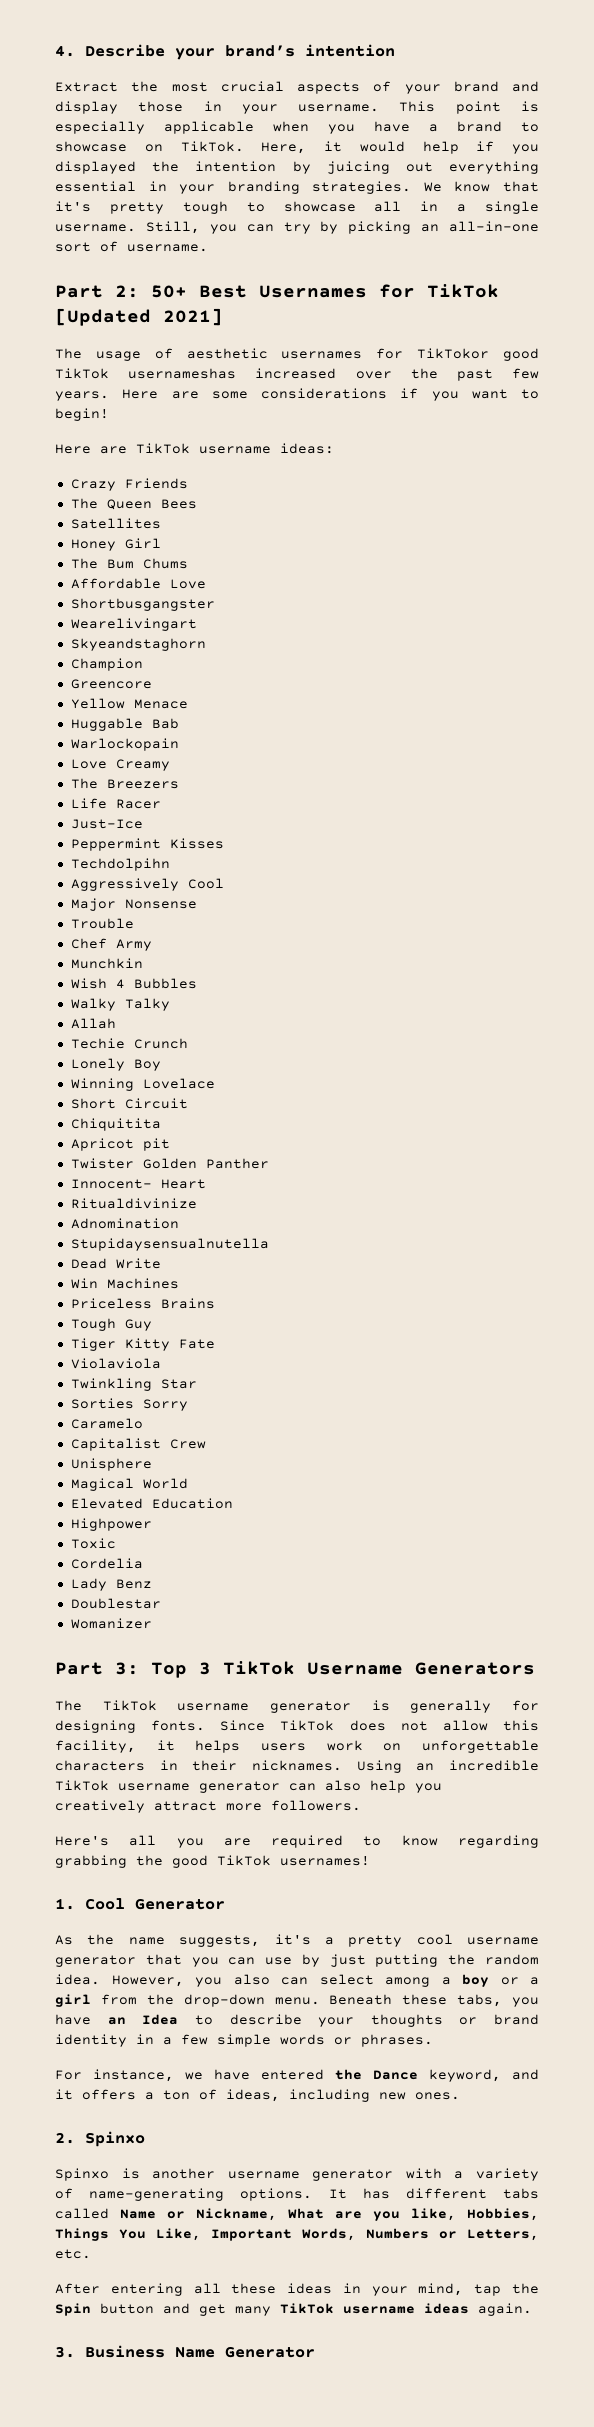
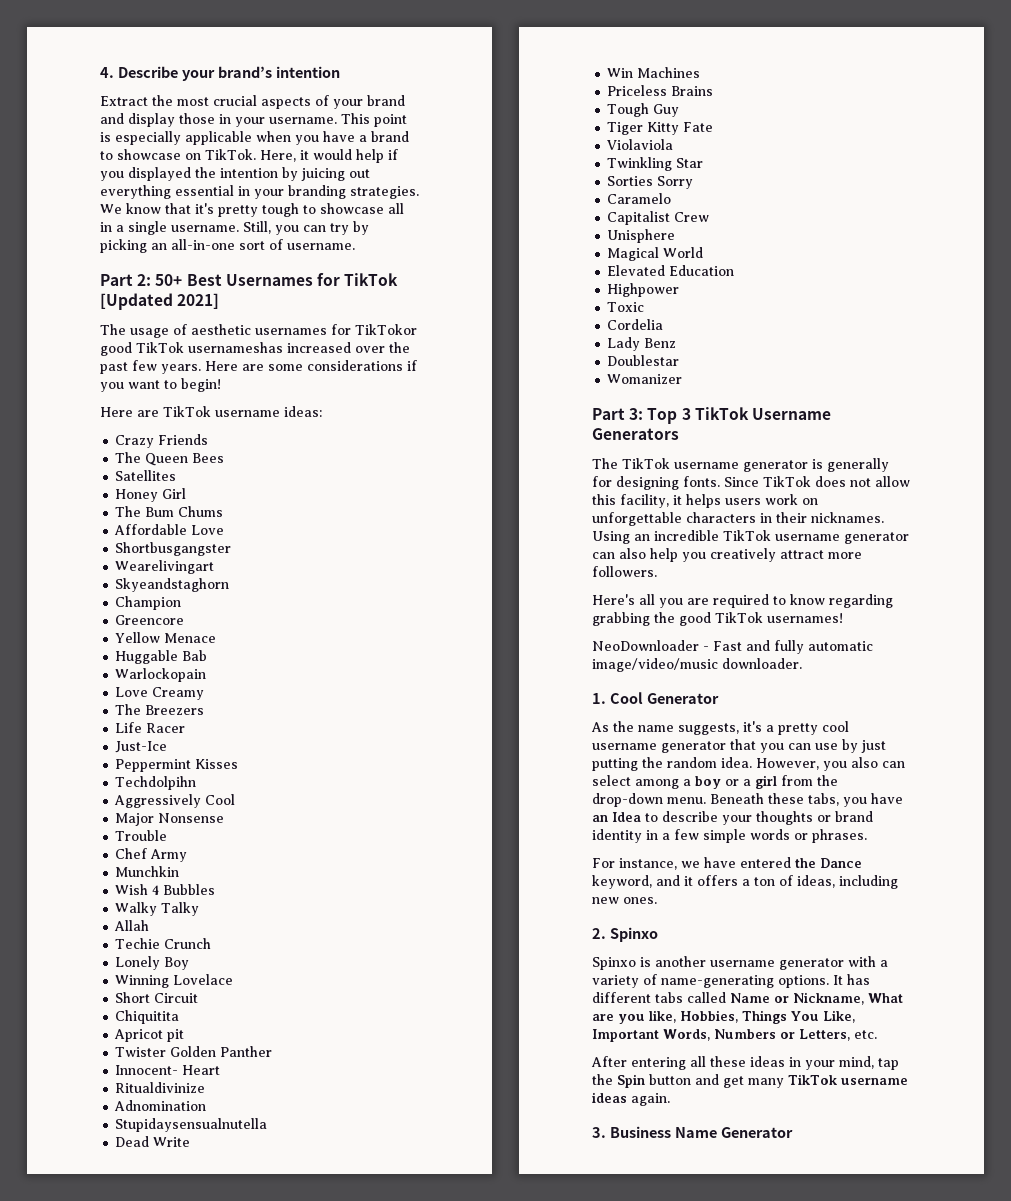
+ NeoDownloader - Fast and fully automatic image/video/music downloader.

